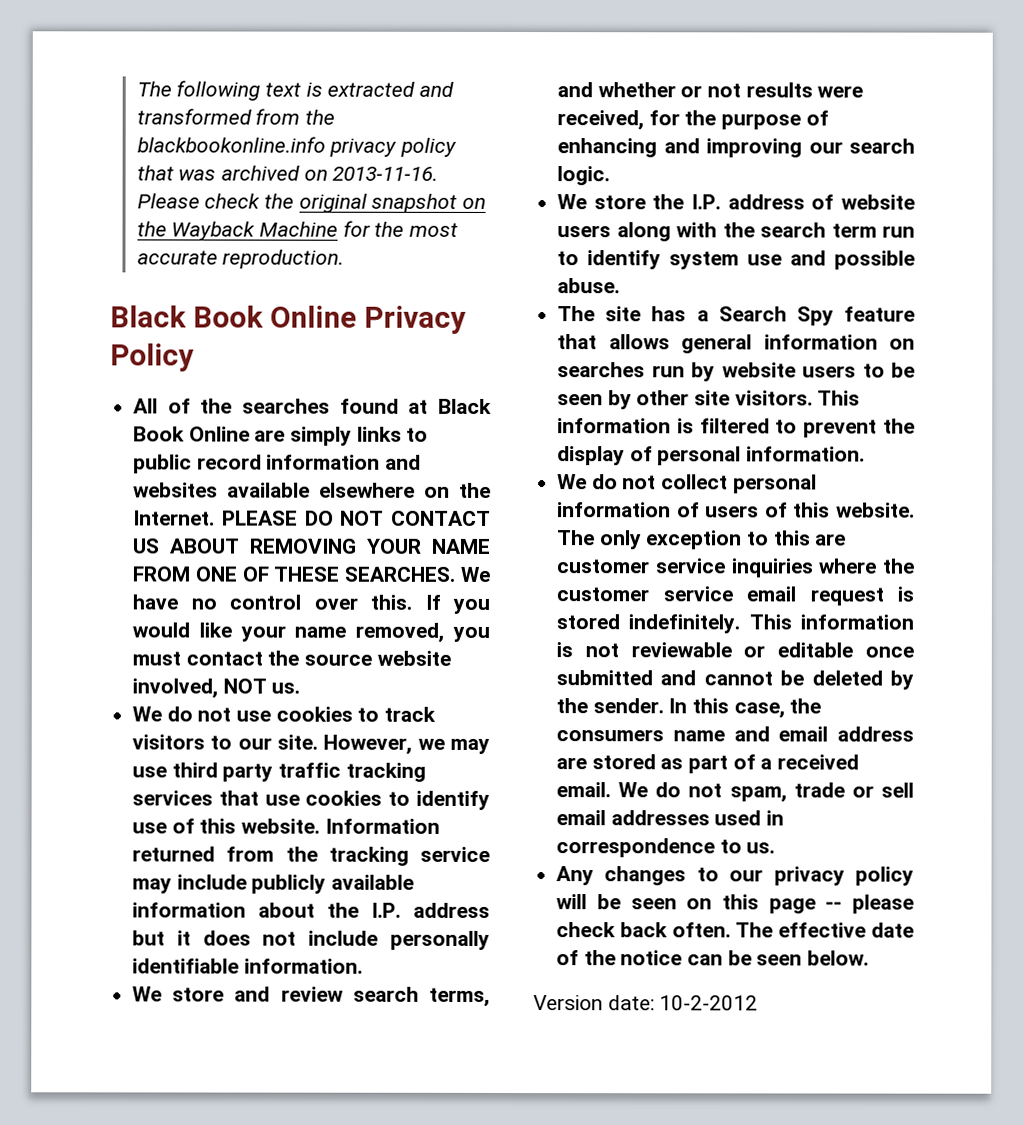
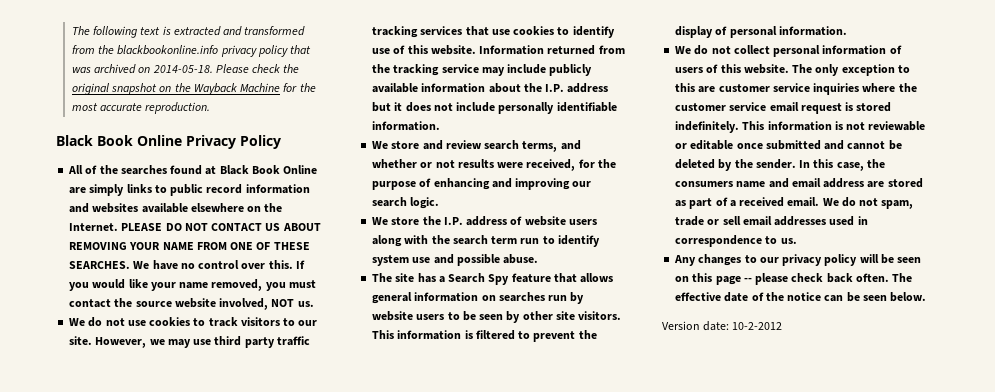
- The following text is extracted and transformed from the blackbookonline.info privacy policy that was archived on 2013-11-16.
+ The following text is extracted and transformed from the blackbookonline.info privacy policy that was archived on 2014-05-18.

